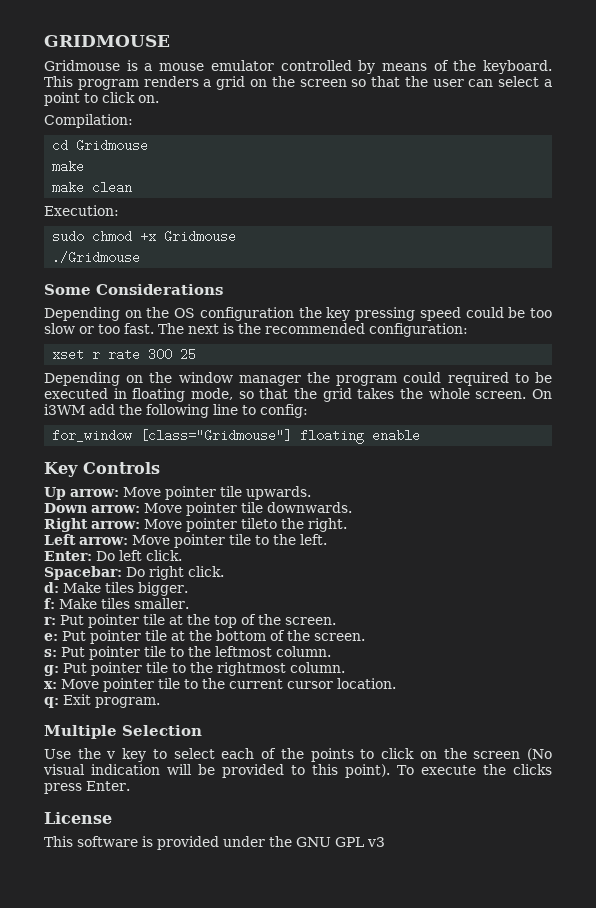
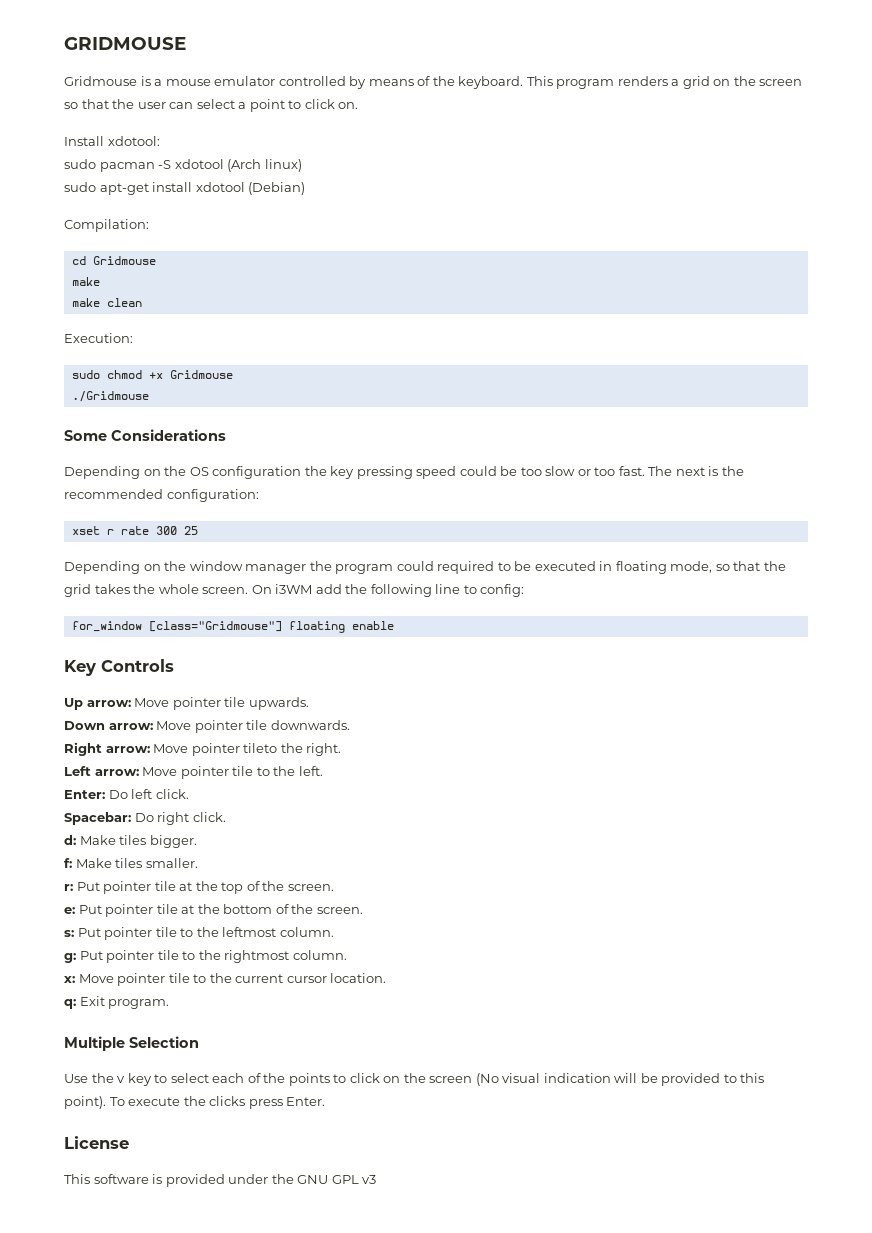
+ Install xdotool:
+ sudo pacman -S xdotool (Arch linux)
+ sudo apt-get install xdotool (Debian)

